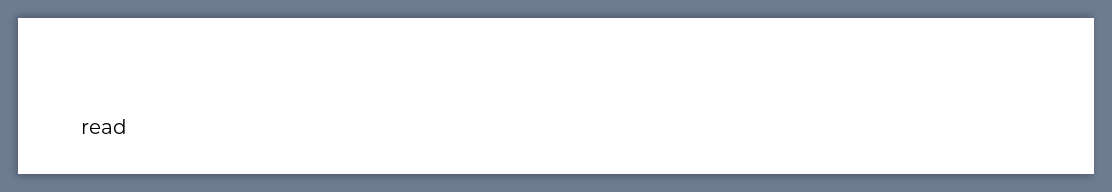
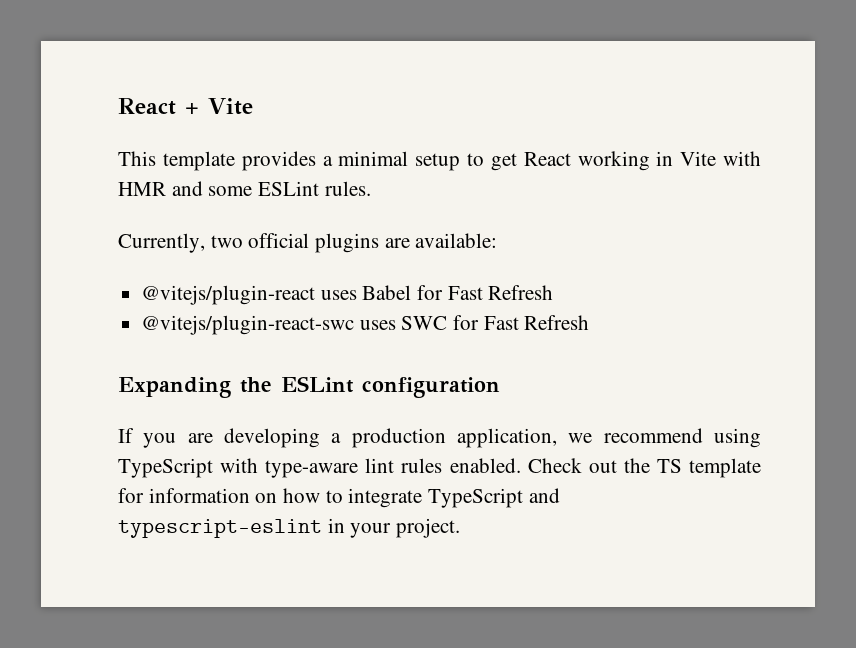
- read
+ React + Vite
+ This template provides a minimal setup to get React working in Vite with HMR and some ESLint rules.
+ Currently, two official plugins are available:
+ @vitejs/plugin-react uses Babel for Fast Refresh
+ @vitejs/plugin-react-swc uses SWC for Fast Refresh
+ Expanding the ESLint configuration
+ If you are developing a production application, we recommend using TypeScript with type-aware lint rules enabled. Check out the TS template for information on how to integrate TypeScript and typescript-eslint in your project.

